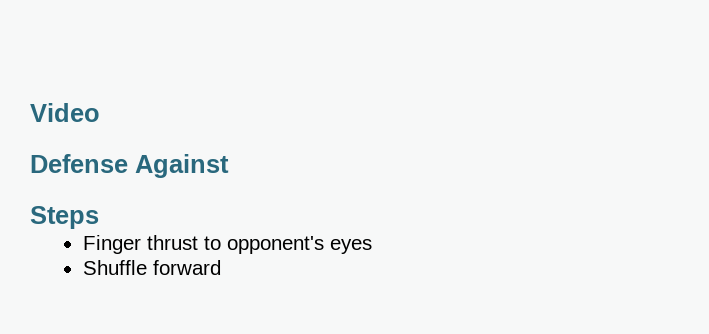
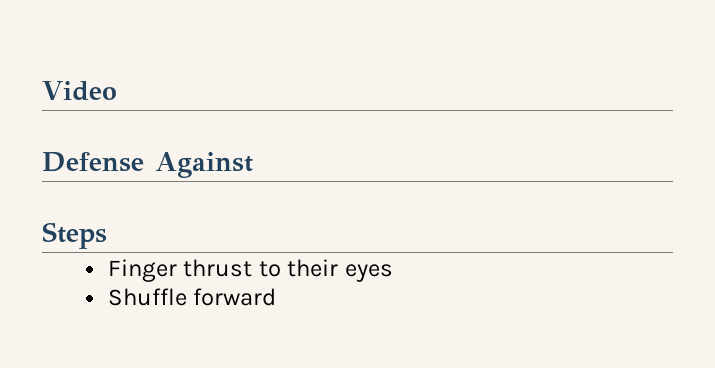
- Finger thrust to opponent's eyes
+ Finger thrust to their eyes

